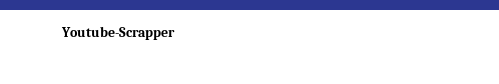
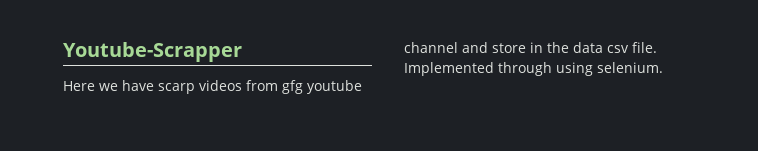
+ Here we have scarp videos from gfg youtube channel and store in the data csv file. Implemented through using selenium.

